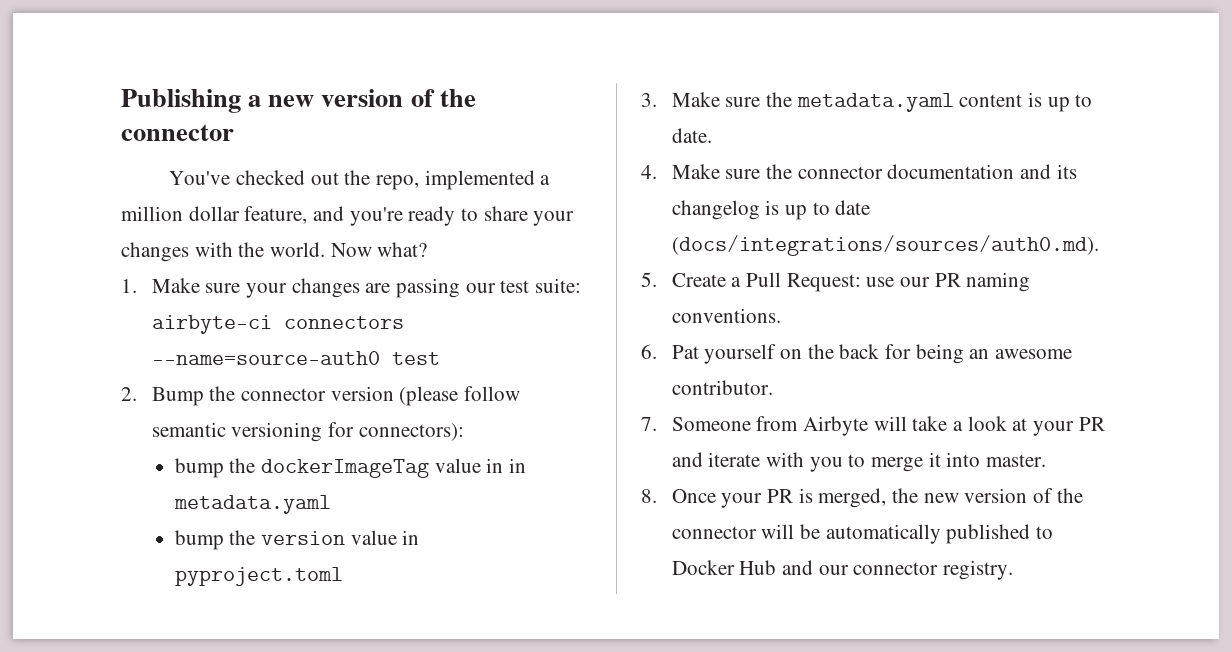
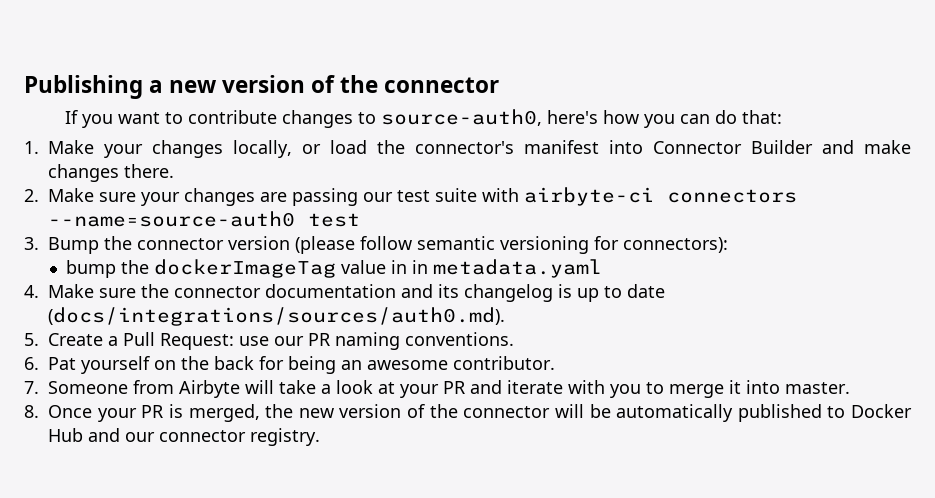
- You've checked out the repo, implemented a million dollar feature, and you're ready to share your changes with the world. Now what?
- 1. Make sure your changes are passing our test suite: airbyte-ci connectors --name=source-auth0 test
+ If you want to contribute changes to source-auth0, here's how you can do that:
+ 1. Make your changes locally, or load the connector's manifest into Connector Builder and make changes there.
+ 2. Make sure your changes are passing our test suite with airbyte-ci connectors --name=source-auth0 test
- 2. Bump the connector version (please follow semantic versioning for connectors):
+ 3. Bump the connector version (please follow semantic versioning for connectors):
- bump the version value in pyproject.toml
- 3. Make sure the metadata.yaml content is up to date.

